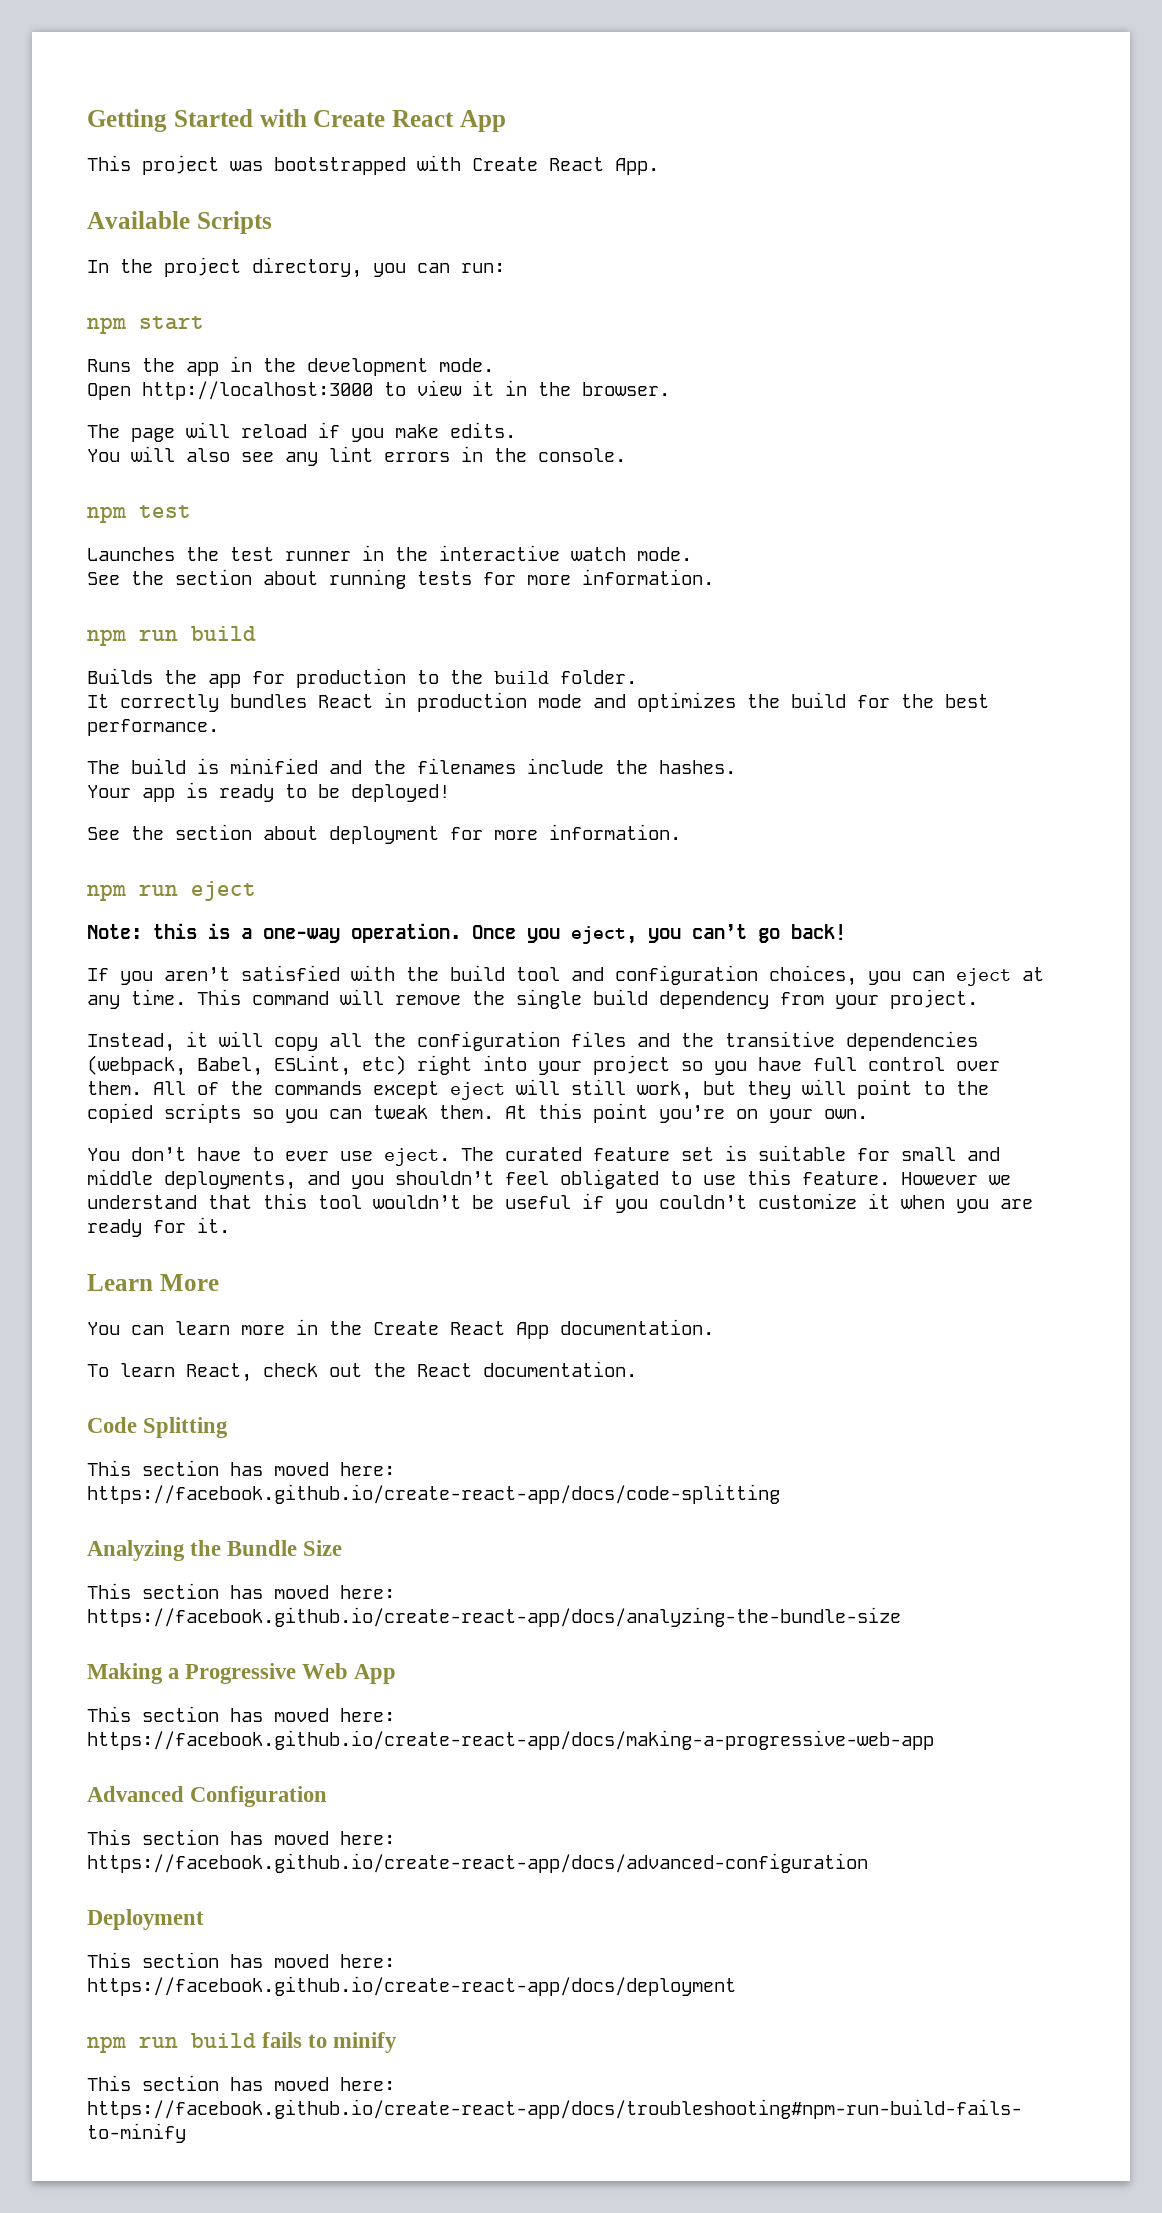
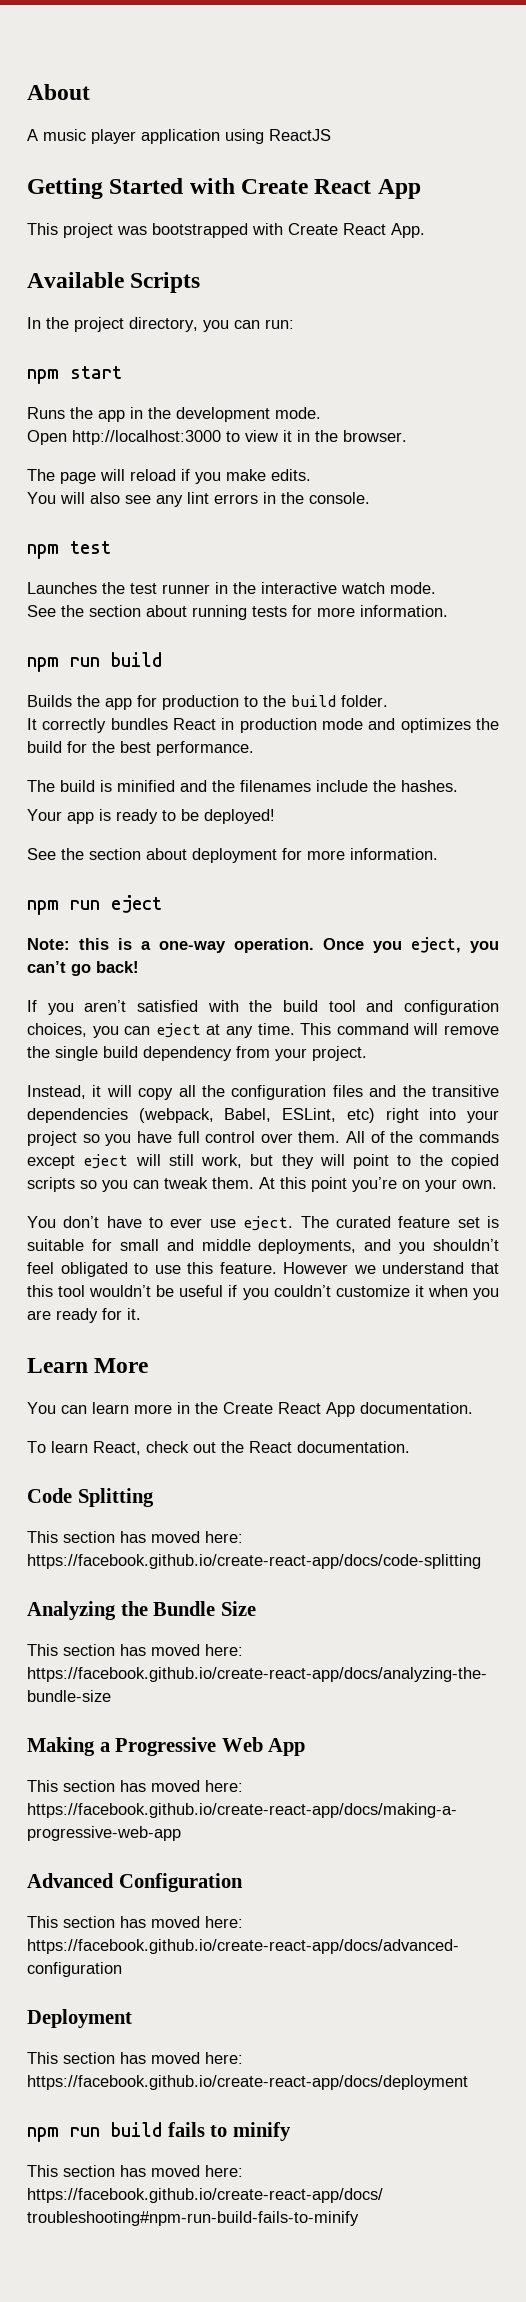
+ About
+ A music player application using ReactJS

